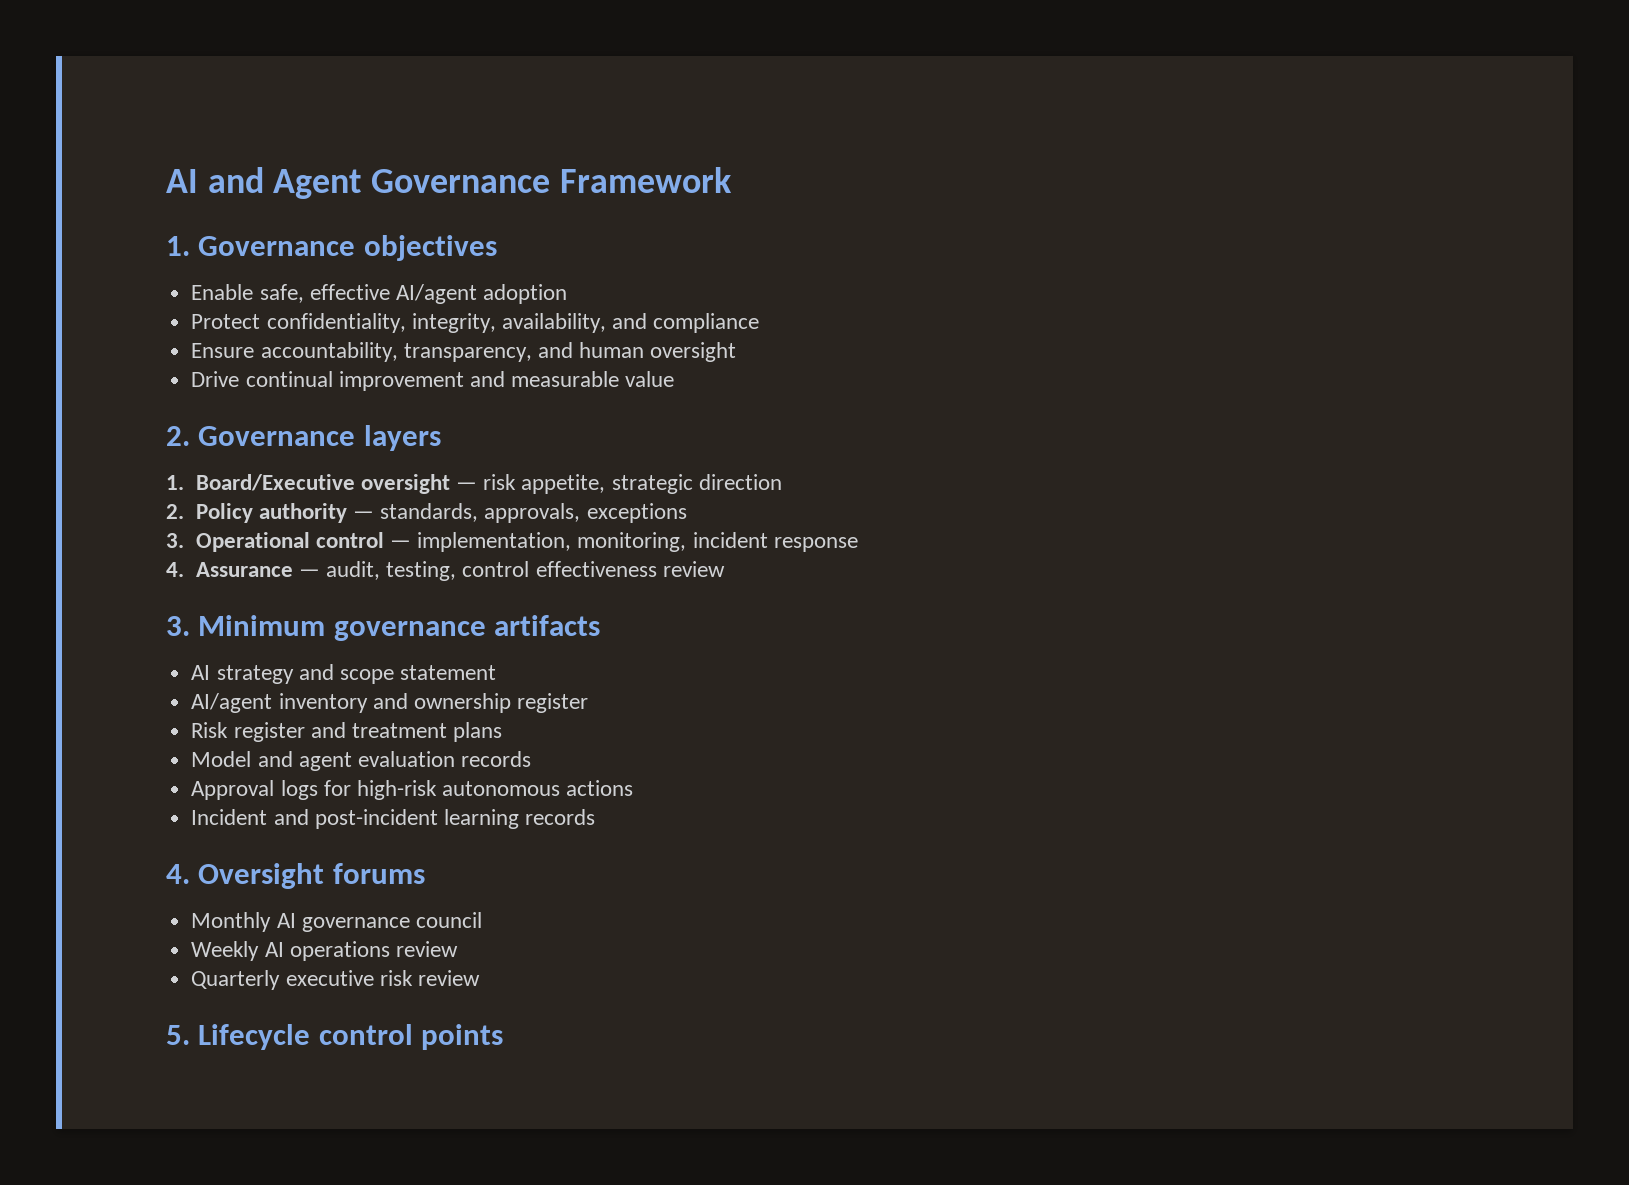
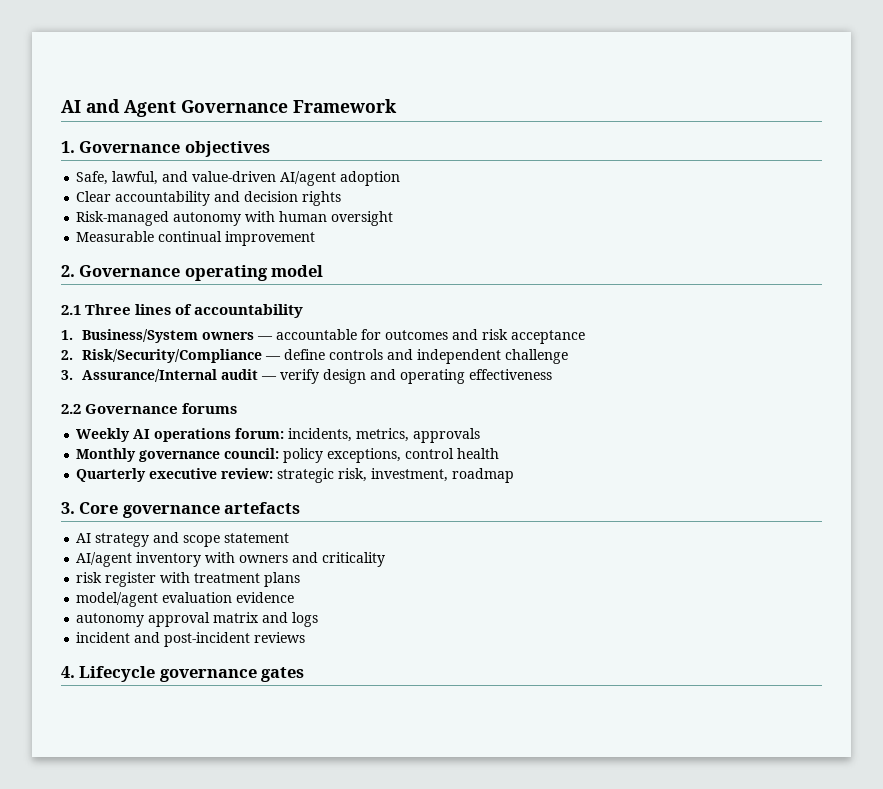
- Enable safe, effective AI/agent adoption
- Protect confidentiality, integrity, availability, and compliance
- Ensure accountability, transparency, and human oversight
+ Safe, lawful, and value-driven AI/agent adoption
+ Clear accountability and decision rights
+ Risk-managed autonomy with human oversight
- Drive continual improvement and measurable value
+ Measurable continual improvement
- 2. Governance layers
- 1. Board/Executive oversight — risk appetite, strategic direction
- 2. Policy authority — standards, approvals, exceptions
- 3. Operational control — implementation, monitoring, incident response
- 4. Assurance — audit, testing, control effectiveness review
- 3. Minimum governance artifacts
+ 2. Governance operating model
+ 2.1 Three lines of accountability
+ 1. Business/System owners — accountable for outcomes and risk acceptance
+ 2. Risk/Security/Compliance — define controls and independent challenge
+ 3. Assurance/Internal audit — verify design and operating effectiveness
+ 2.2 Governance forums
+ Weekly AI operations forum: incidents, metrics, approvals
+ Monthly governance council: policy exceptions, control health
+ Quarterly executive review: strategic risk, investment, roadmap
+ 3. Core governance artefacts
- AI/agent inventory and ownership register
- Risk register and treatment plans
- Model and agent evaluation records
- Approval logs for high-risk autonomous actions
- Incident and post-incident learning records
- 4. Oversight forums
- Monthly AI governance council
- Weekly AI operations review
- Quarterly executive risk review
- 5. Lifecycle control points
+ AI/agent inventory with owners and criticality
+ risk register with treatment plans
+ model/agent evaluation evidence
+ autonomy approval matrix and logs
+ incident and post-incident reviews
+ 4. Lifecycle governance gates

